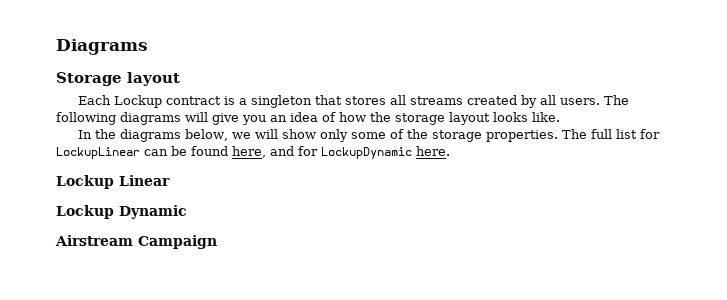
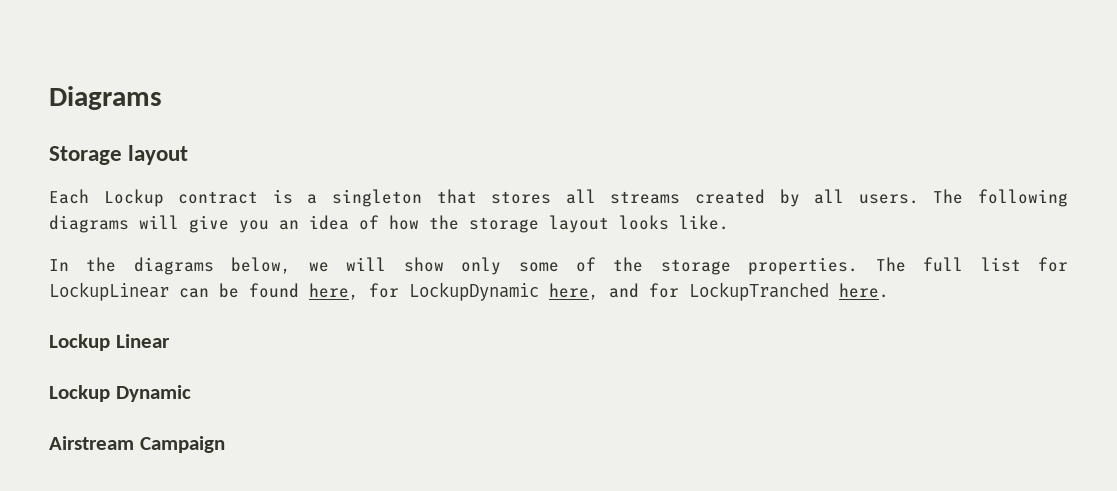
- The full list for LockupLinear can be found here, and for LockupDynamic here.
+ The full list for LockupLinear can be found here, for LockupDynamic here, and for LockupTranched here.

